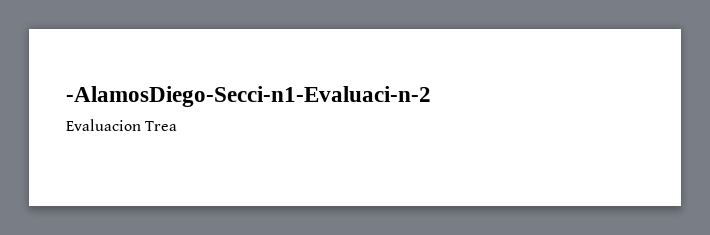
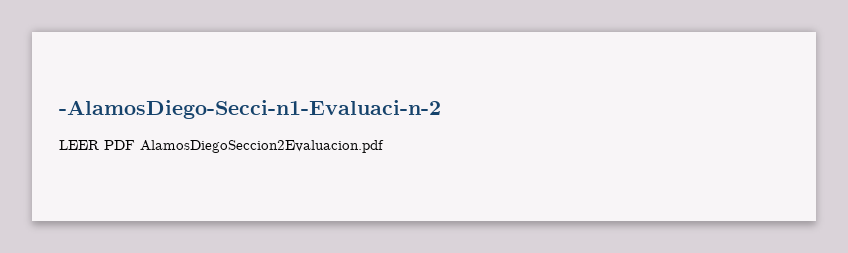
- Evaluacion Trea
+ LEER PDF AlamosDiegoSeccion2Evaluacion.pdf

